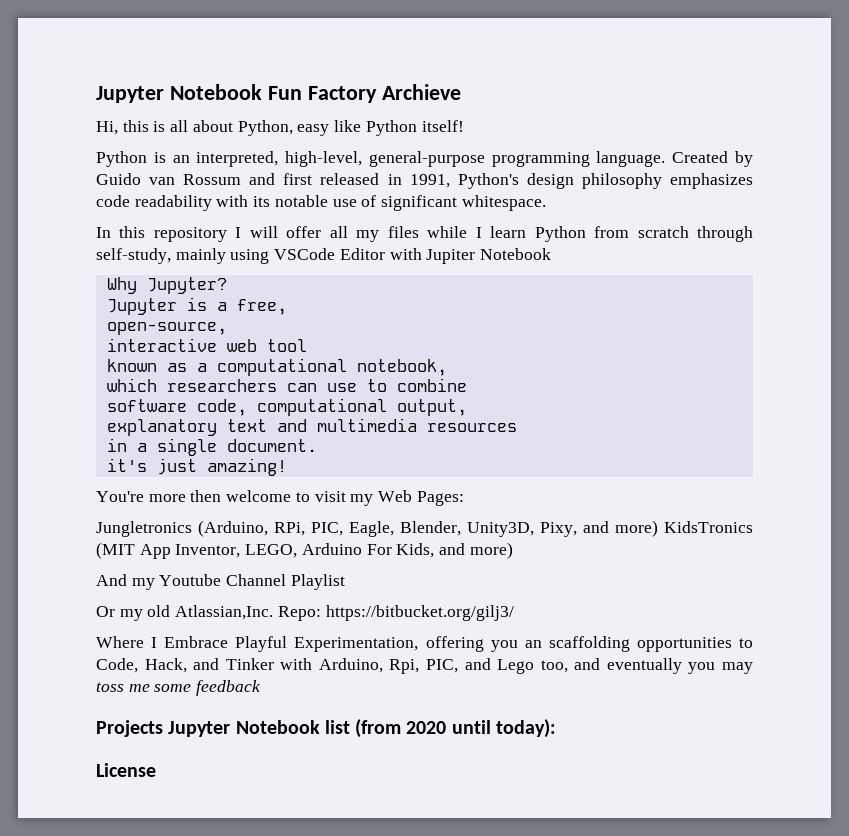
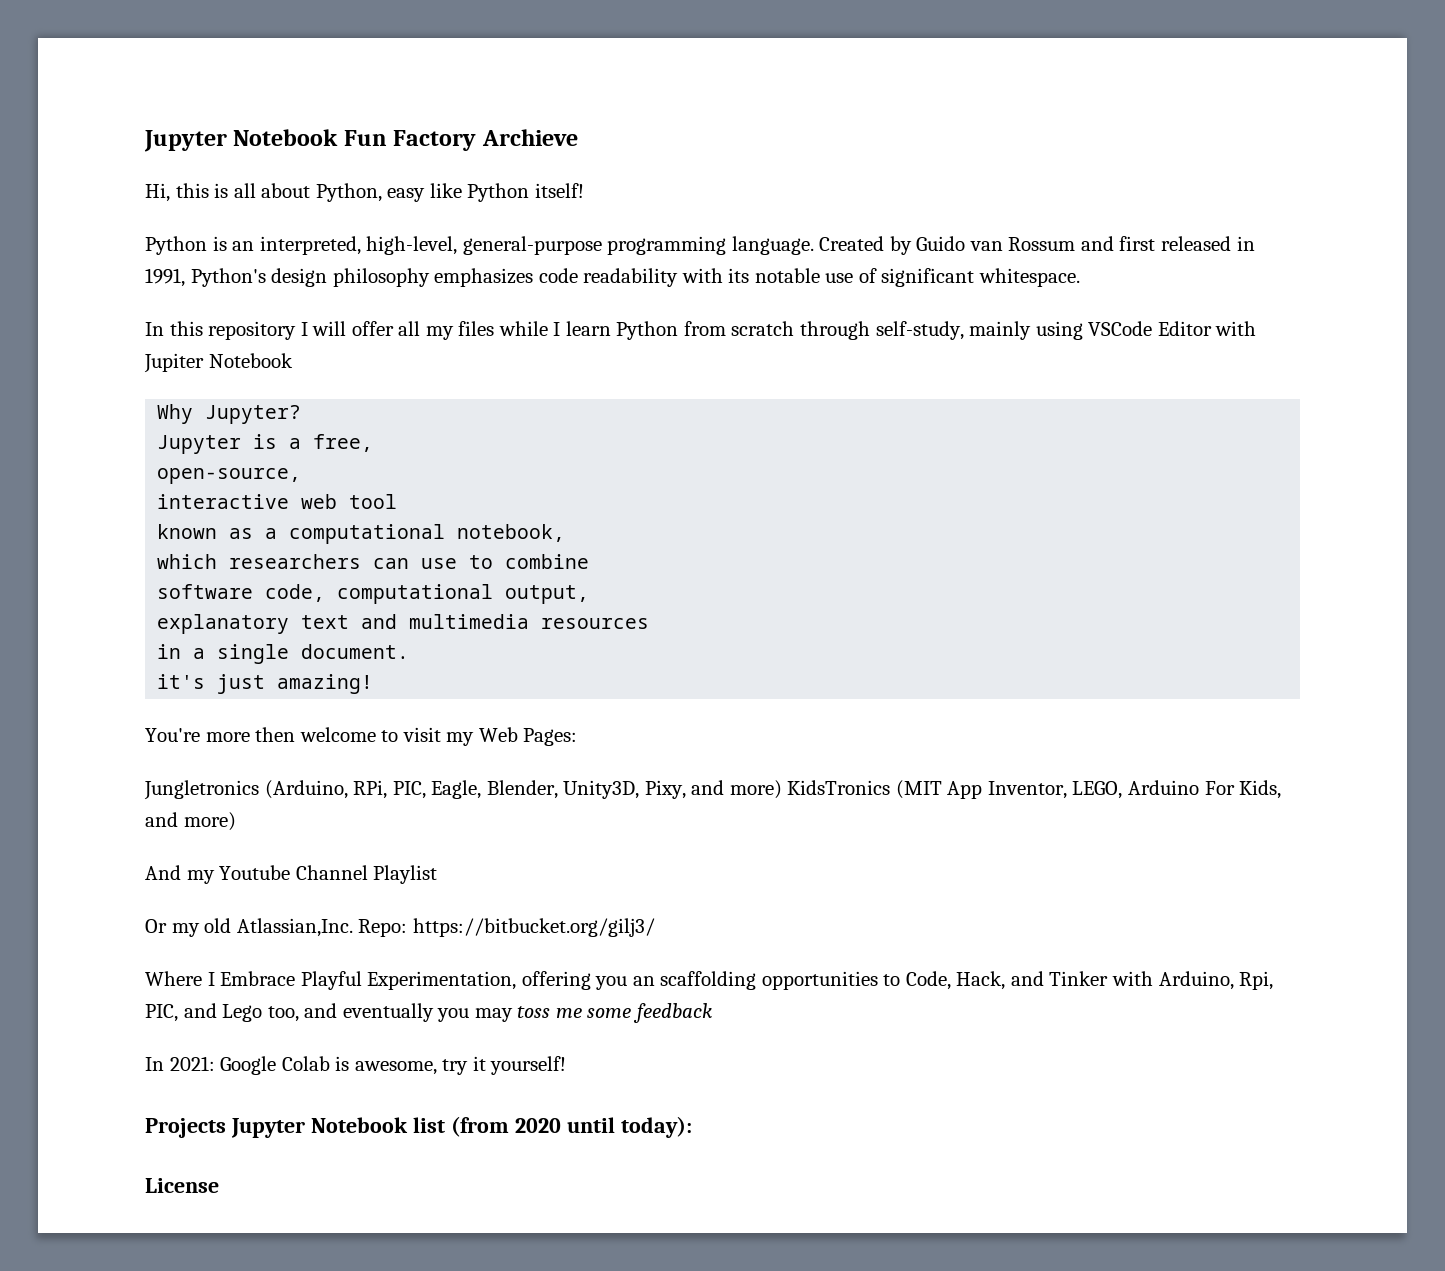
+ In 2021: Google Colab is awesome, try it yourself!

